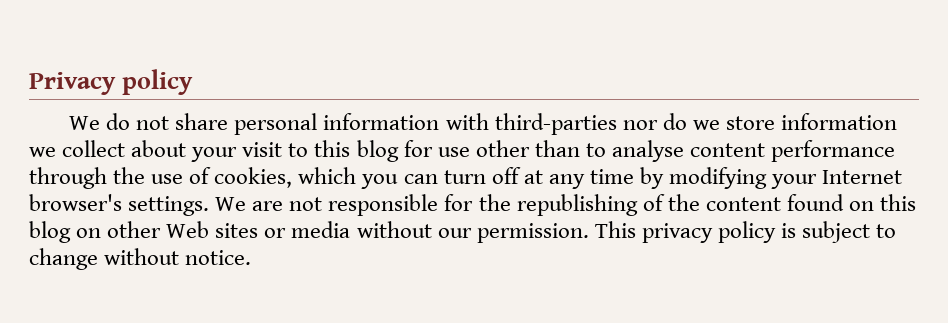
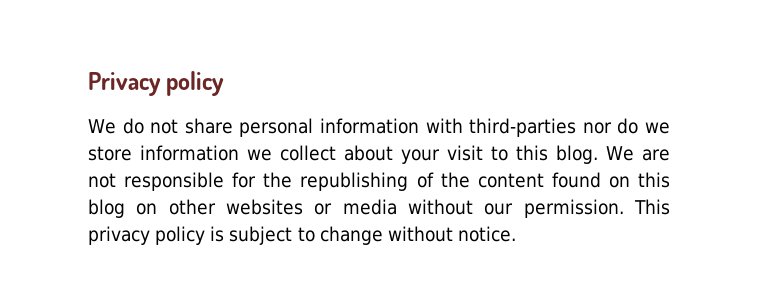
- We do not share personal information with third-parties nor do we store information we collect about your visit to this blog for use other than to analyse content performance through the use of cookies, which you can turn off at any time by modifying your Internet browser's settings.
+ We do not share personal information with third-parties nor do we store information we collect about your visit to this blog.
- We are not responsible for the republishing of the content found on this blog on other Web sites or media without our permission.
+ We are not responsible for the republishing of the content found on this blog on other websites or media without our permission.

